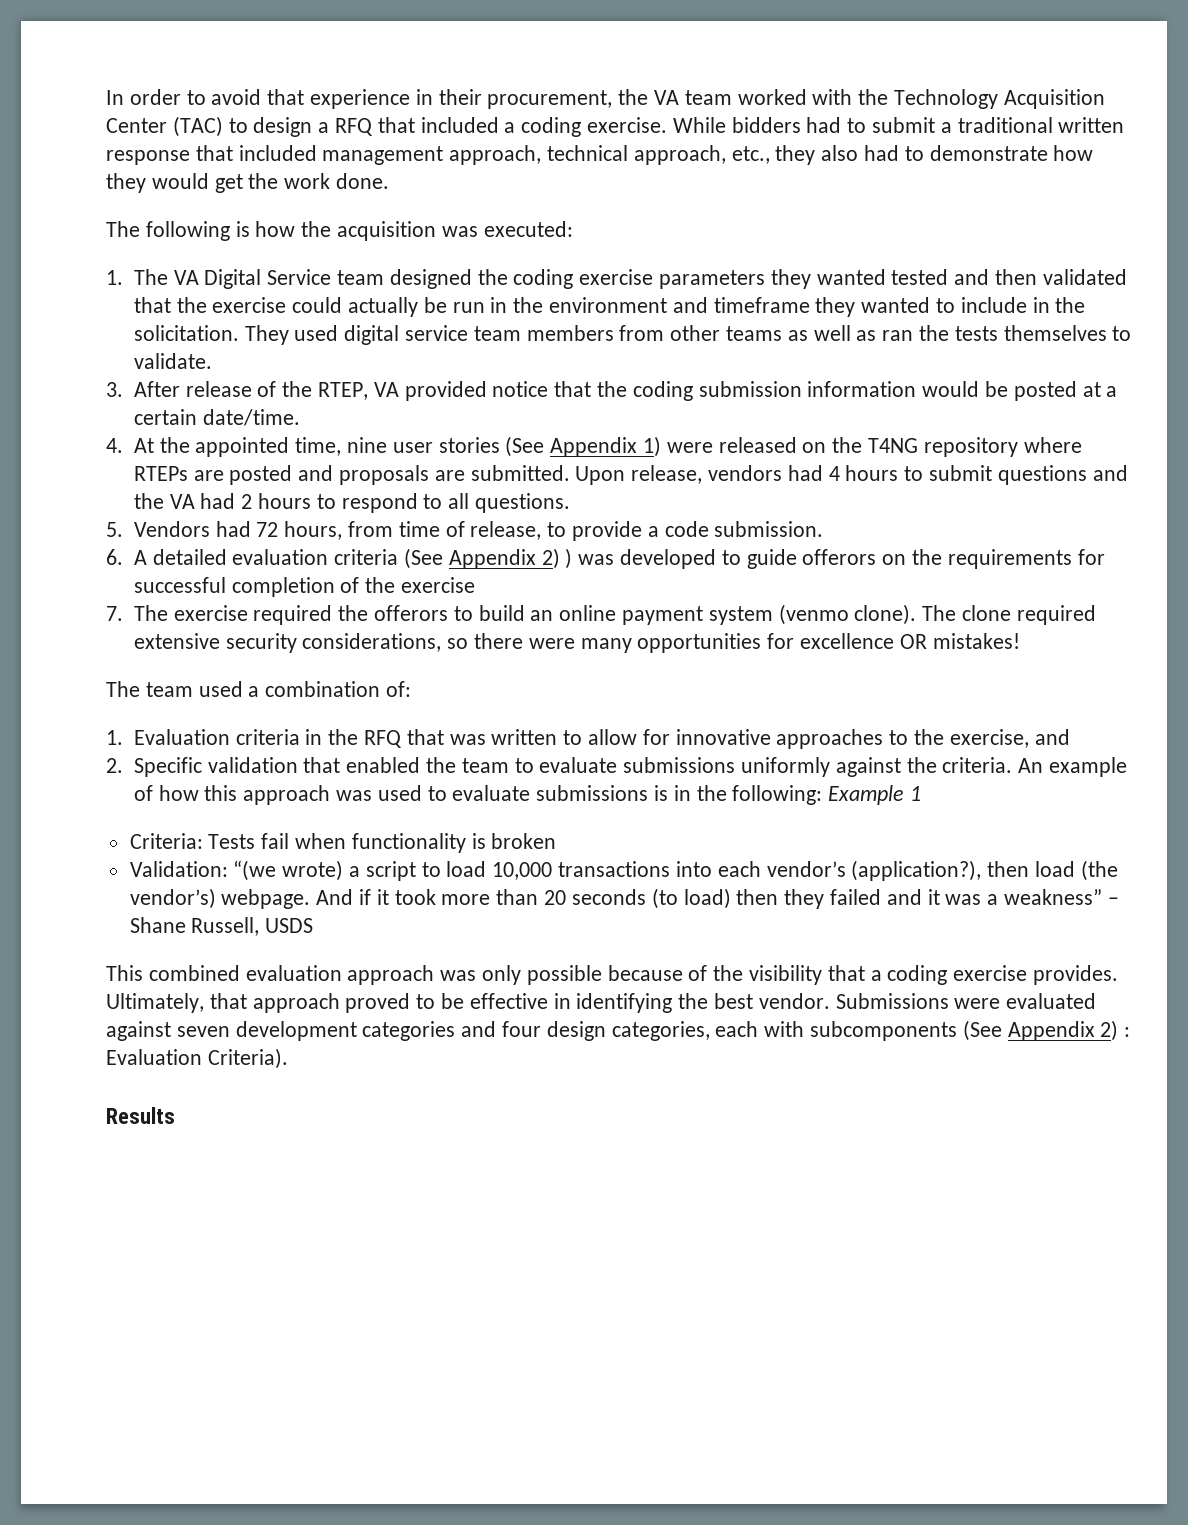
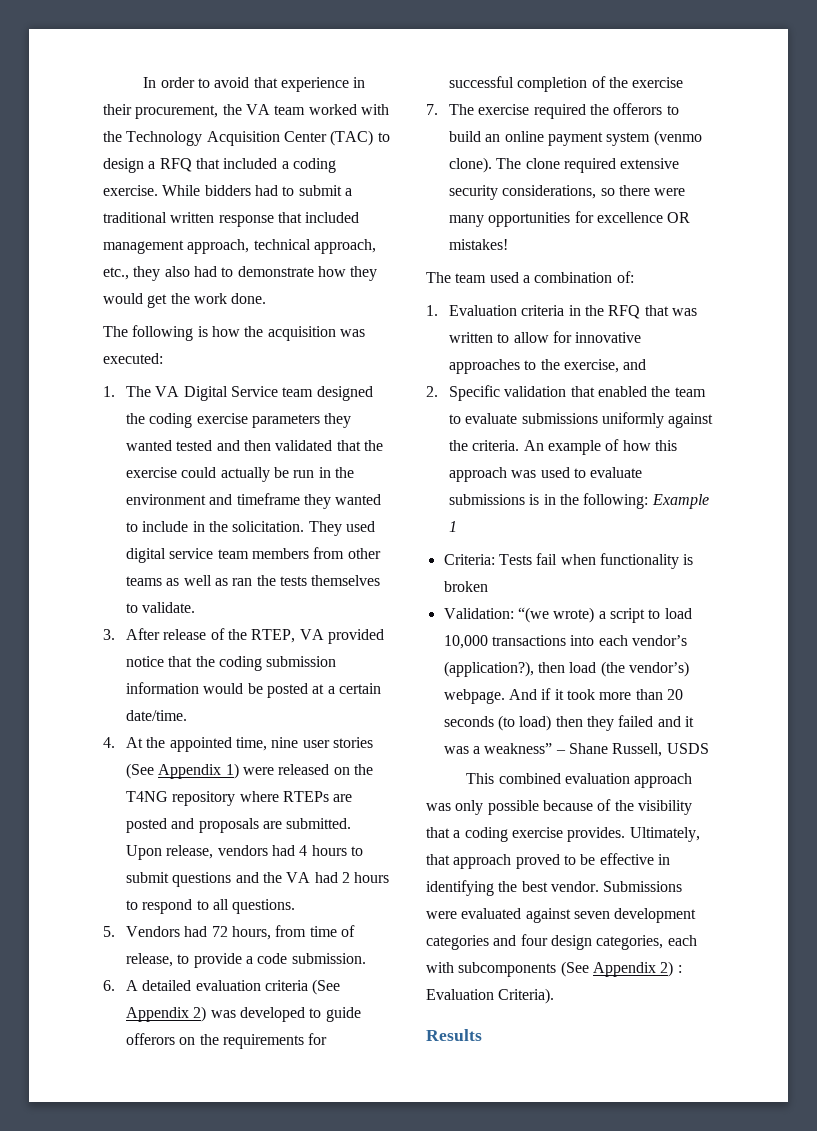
- 6. A detailed evaluation criteria (See Appendix 2) ) was developed to guide offerors on the requirements for successful completion of the exercise
+ 6. A detailed evaluation criteria (See Appendix 2) was developed to guide offerors on the requirements for successful completion of the exercise

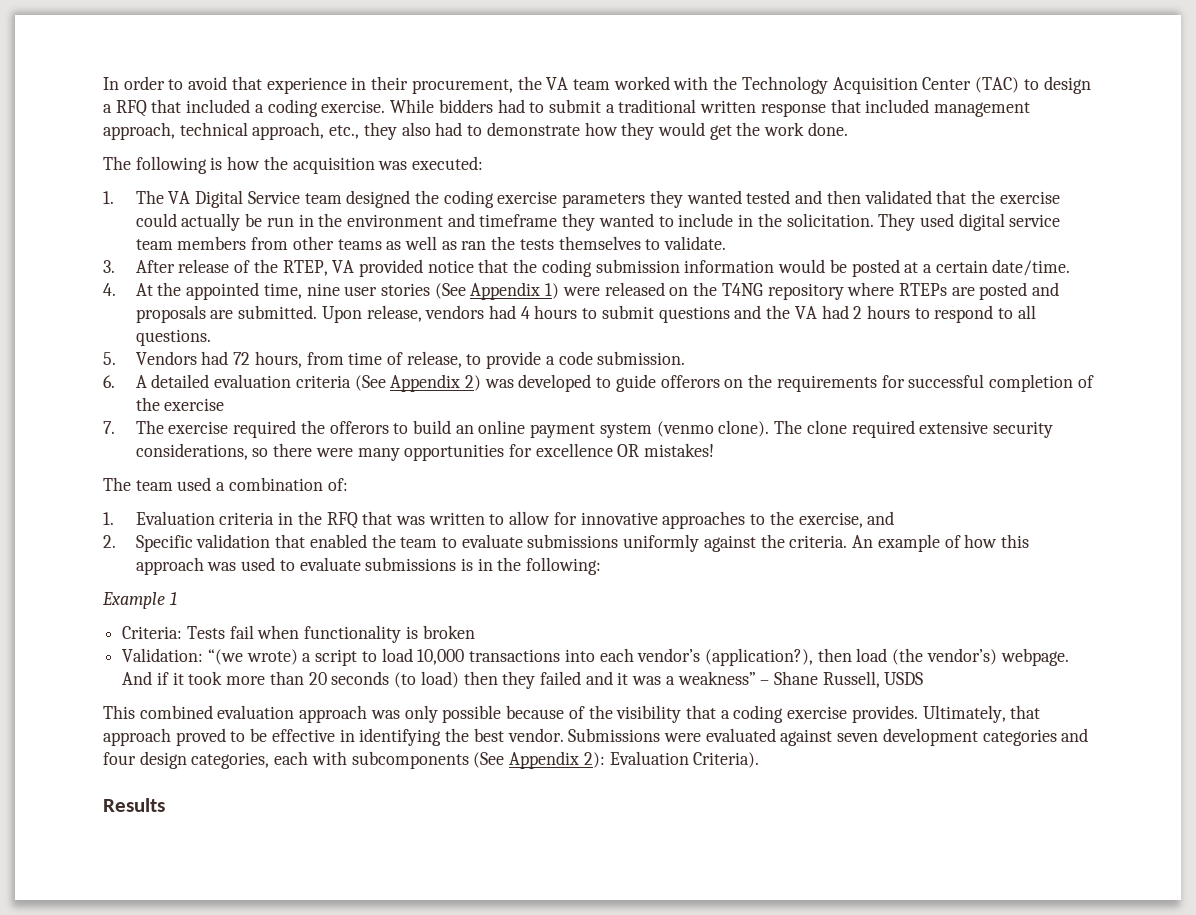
- An example of how this approach was used to evaluate submissions is in the following: Example 1
+ An example of how this approach was used to evaluate submissions is in the following:
+ Example 1
- Submissions were evaluated against seven development categories and four design categories, each with subcomponents (See Appendix 2) : Evaluation Criteria).
+ Submissions were evaluated against seven development categories and four design categories, each with subcomponents (See Appendix 2): Evaluation Criteria).

